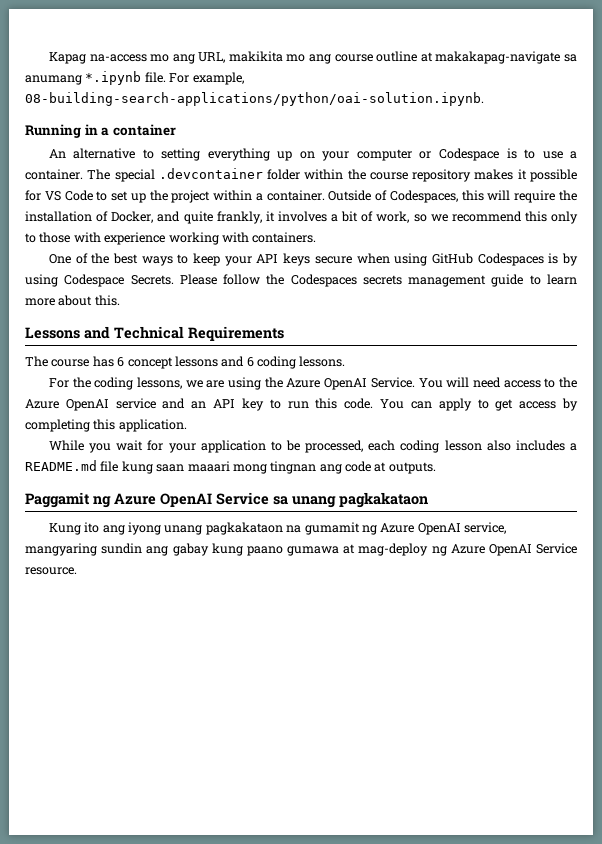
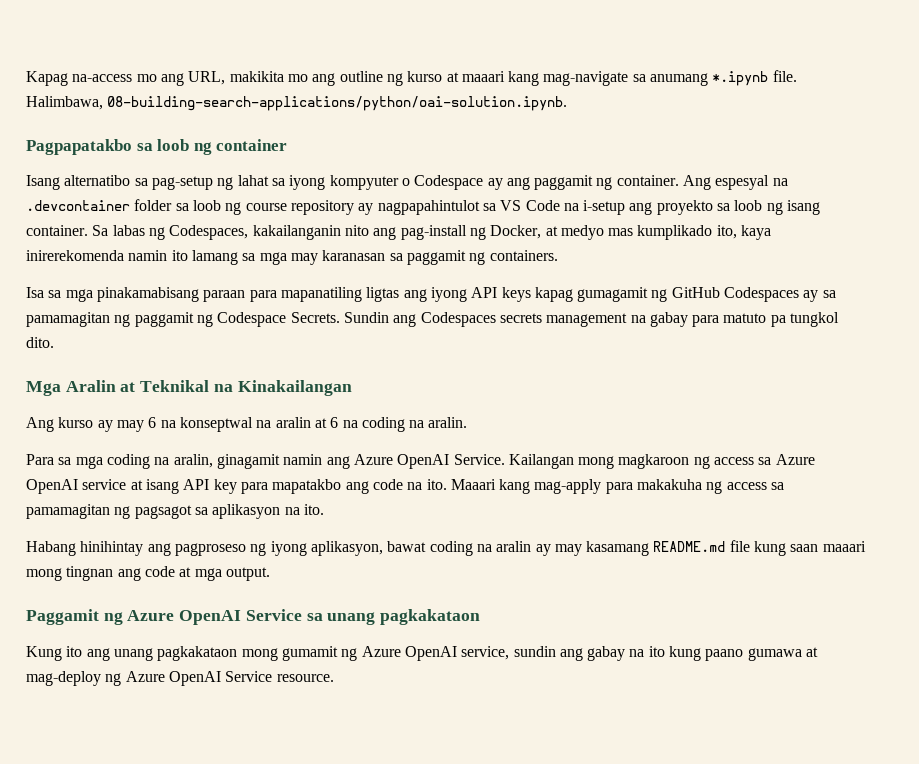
- Kapag na-access mo ang URL, makikita mo ang course outline at makakapag-navigate sa anumang *.ipynb file.
+ Kapag na-access mo ang URL, makikita mo ang outline ng kurso at maaari kang mag-navigate sa anumang *.ipynb file.
- For example, 08-building-search-applications/python/oai-solution.ipynb.
+ Halimbawa, 08-building-search-applications/python/oai-solution.ipynb.
- Running in a container
- An alternative to setting everything up on your computer or Codespace is to use a container. The special .devcontainer folder within the course repository makes it possible for VS Code to set up the project within a container. Outside of Codespaces, this will require the installation of Docker, and quite frankly, it involves a bit of work, so we recommend this only to those with experience working with containers.
- One of the best ways to keep your API keys secure when using GitHub Codespaces is by using Codespace Secrets. Please follow the Codespaces secrets management guide to learn more about this.
- Lessons and Technical Requirements
- The course has 6 concept lessons and 6 coding lessons.
- For the coding lessons, we are using the Azure OpenAI Service. You will need access to the Azure OpenAI service and an API key to run this code. You can apply to get access by completing this application.
- While you wait for your application to be processed, each coding lesson also includes a README.md file kung saan maaari mong tingnan ang code at outputs.
+ Pagpapatakbo sa loob ng container
+ Isang alternatibo sa pag-setup ng lahat sa iyong kompyuter o Codespace ay ang paggamit ng container. Ang espesyal na .devcontainer folder sa loob ng course repository ay nagpapahintulot sa VS Code na i-setup ang proyekto sa loob ng isang container. Sa labas ng Codespaces, kakailanganin nito ang pag-install ng Docker, at medyo mas kumplikado ito, kaya inirerekomenda namin ito lamang sa mga may karanasan sa paggamit ng containers.
+ Isa sa mga pinakamabisang paraan para mapanatiling ligtas ang iyong API keys kapag gumagamit ng GitHub Codespaces ay sa pamamagitan ng paggamit ng Codespace Secrets. Sundin ang Codespaces secrets management na gabay para matuto pa tungkol dito.
+ Mga Aralin at Teknikal na Kinakailangan
+ Ang kurso ay may 6 na konseptwal na aralin at 6 na coding na aralin.
+ Para sa mga coding na aralin, ginagamit namin ang Azure OpenAI Service. Kailangan mong magkaroon ng access sa Azure OpenAI service at isang API key para mapatakbo ang code na ito. Maaari kang mag-apply para makakuha ng access sa pamamagitan ng pagsagot sa aplikasyon na ito.
+ Habang hinihintay ang pagproseso ng iyong aplikasyon, bawat coding na aralin ay may kasamang README.md file kung saan maaari mong tingnan ang code at mga output.
- Kung ito ang iyong unang pagkakataon na gumamit ng Azure OpenAI service, mangyaring sundin ang gabay kung paano gumawa at mag-deploy ng Azure OpenAI Service resource.
+ Kung ito ang unang pagkakataon mong gumamit ng Azure OpenAI service, sundin ang gabay na ito kung paano gumawa at mag-deploy ng Azure OpenAI Service resource.

